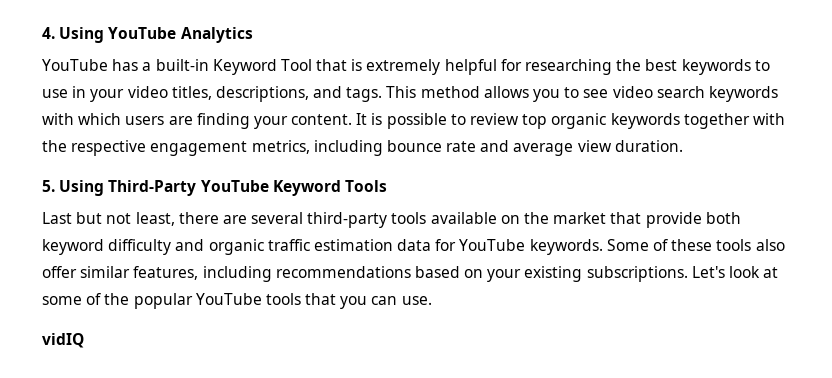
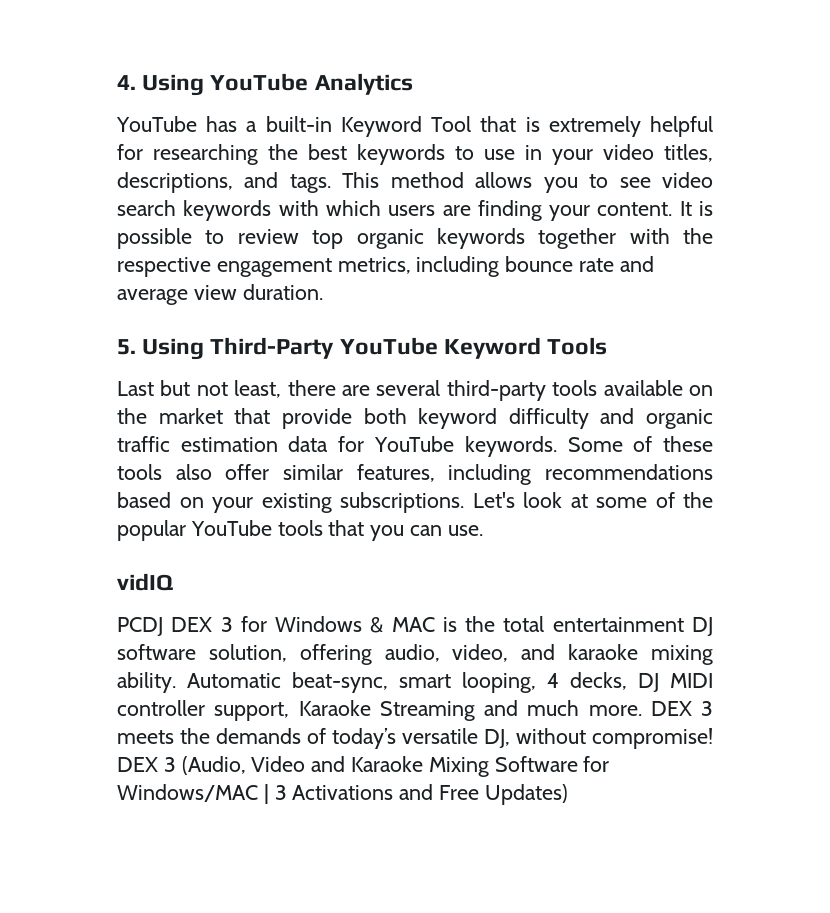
+ PCDJ DEX 3 for Windows & MAC is the total entertainment DJ software solution, offering audio, video, and karaoke mixing ability. Automatic beat-sync, smart looping, 4 decks, DJ MIDI controller support, Karaoke Streaming and much more. DEX 3 meets the demands of today’s versatile DJ, without compromise! DEX 3 (Audio, Video and Karaoke Mixing Software for Windows/MAC | 3 Activations and Free Updates)

